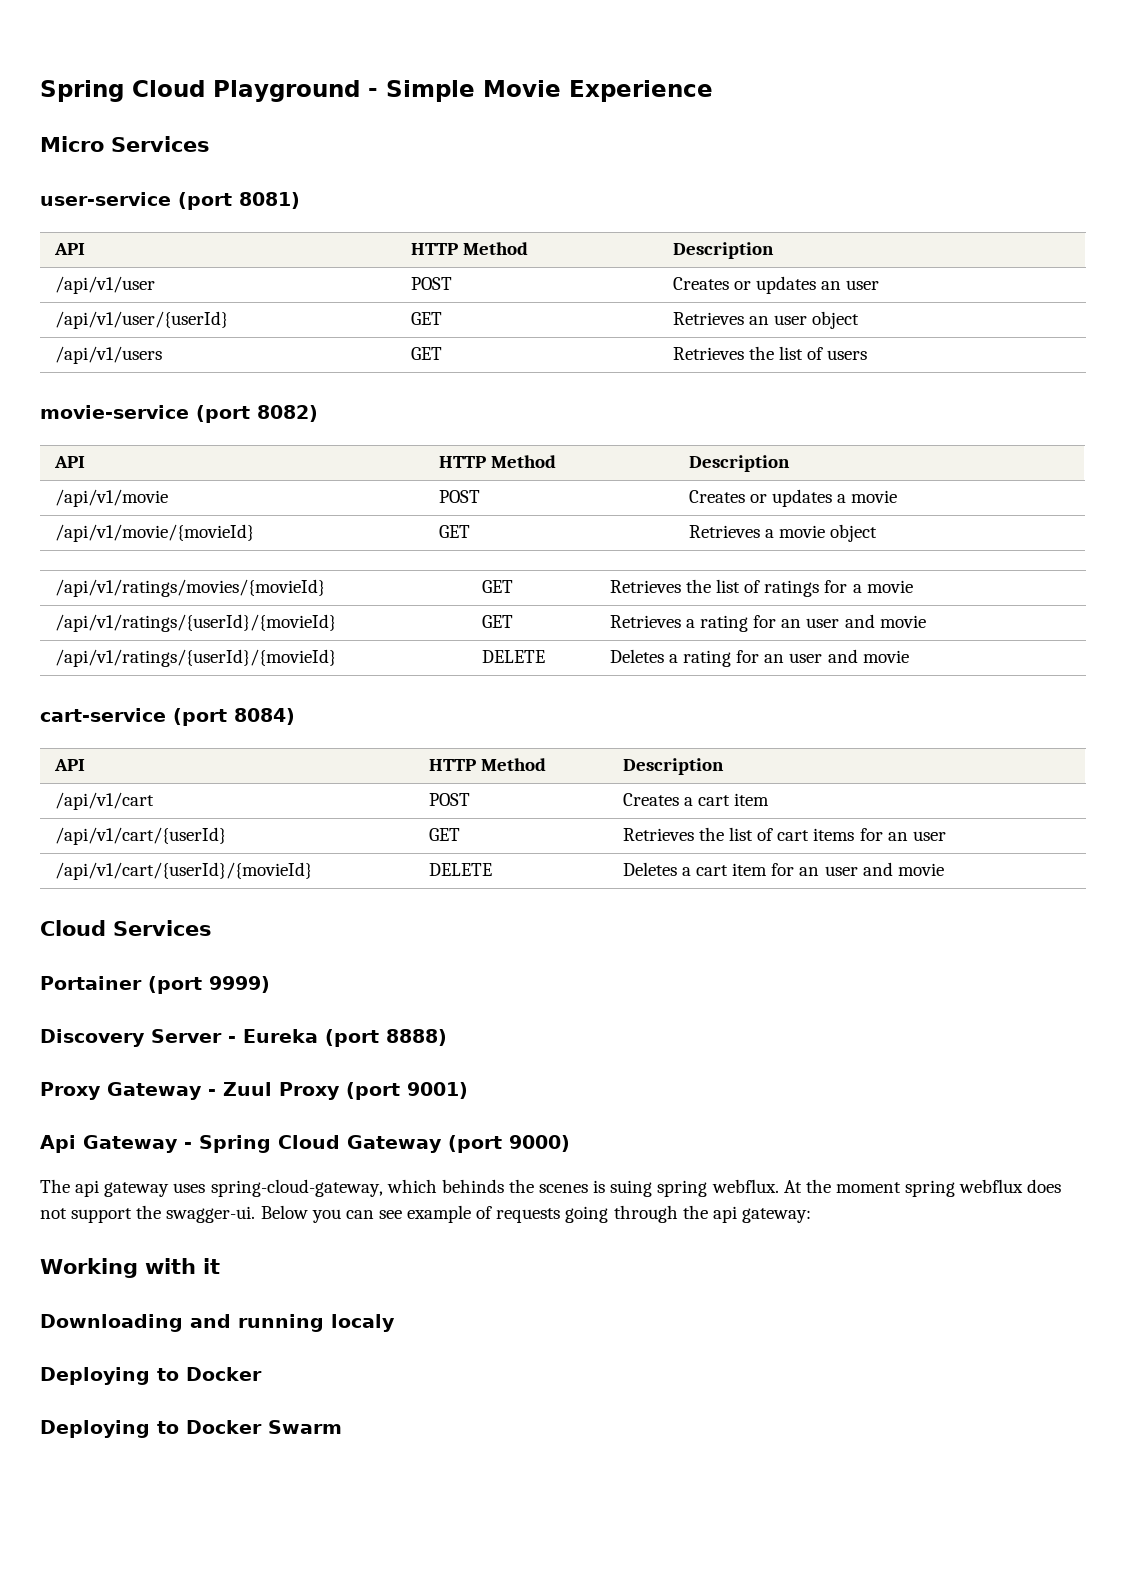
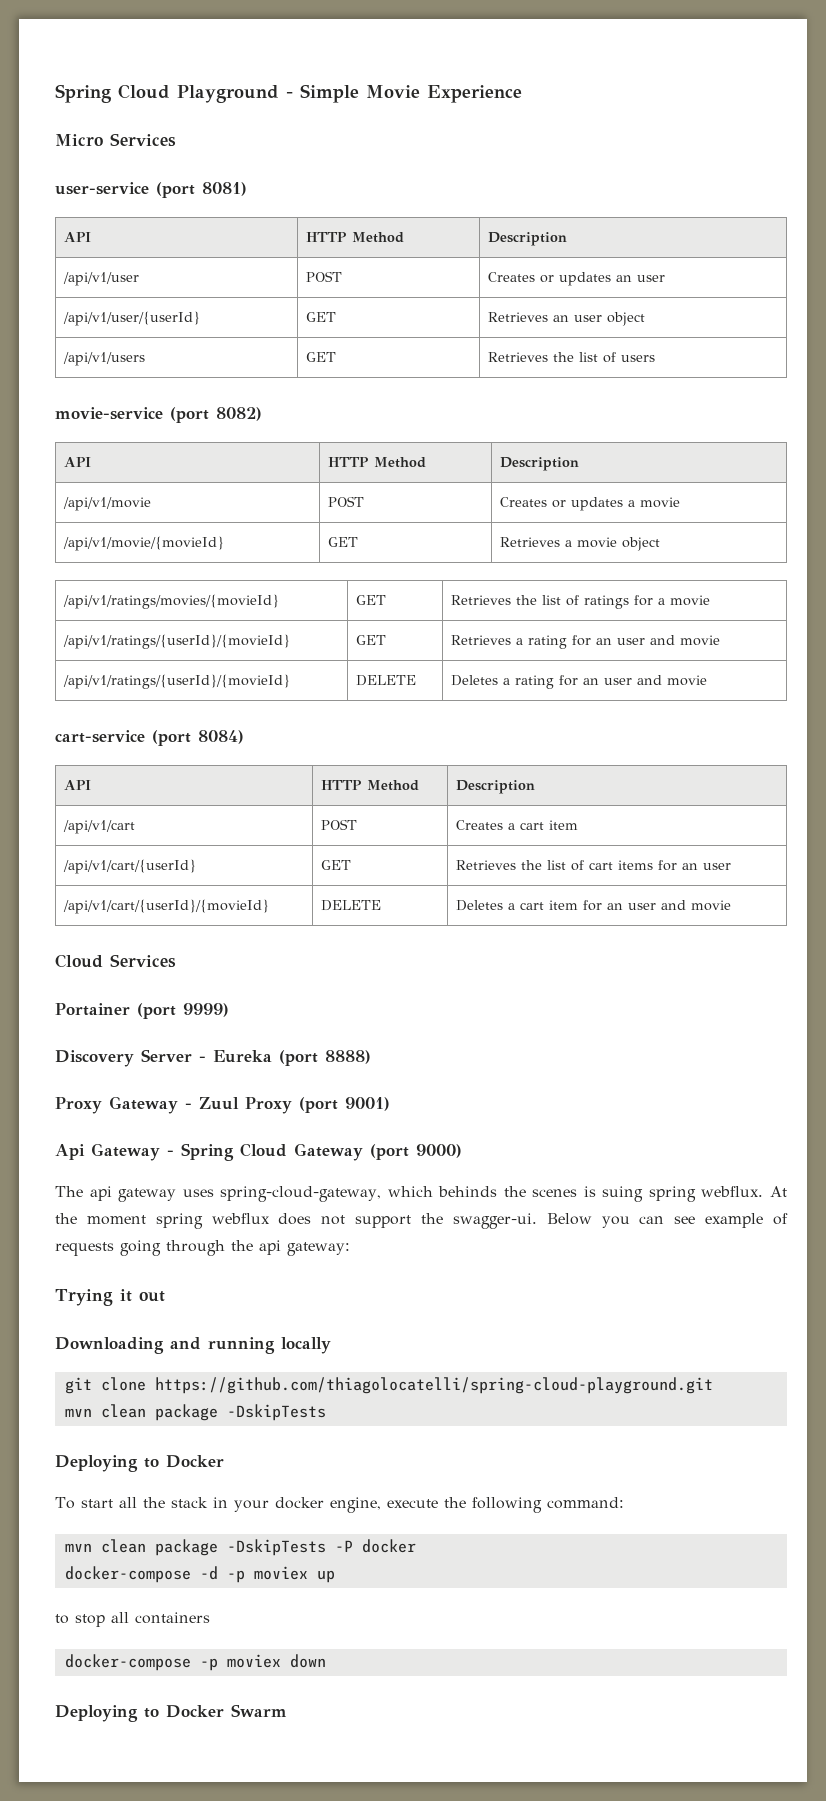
- Working with it
+ Trying it out
- Downloading and running localy
+ Downloading and running locally
+ git clone https://github.com/thiagolocatelli/spring-cloud-playground.git
+ mvn clean package -DskipTests
  Deploying to Docker
+ To start all the stack in your docker engine, execute the following command:
+ mvn clean package -DskipTests -P docker
+ docker-compose -d -p moviex up
+ to stop all containers
+ docker-compose -p moviex down

